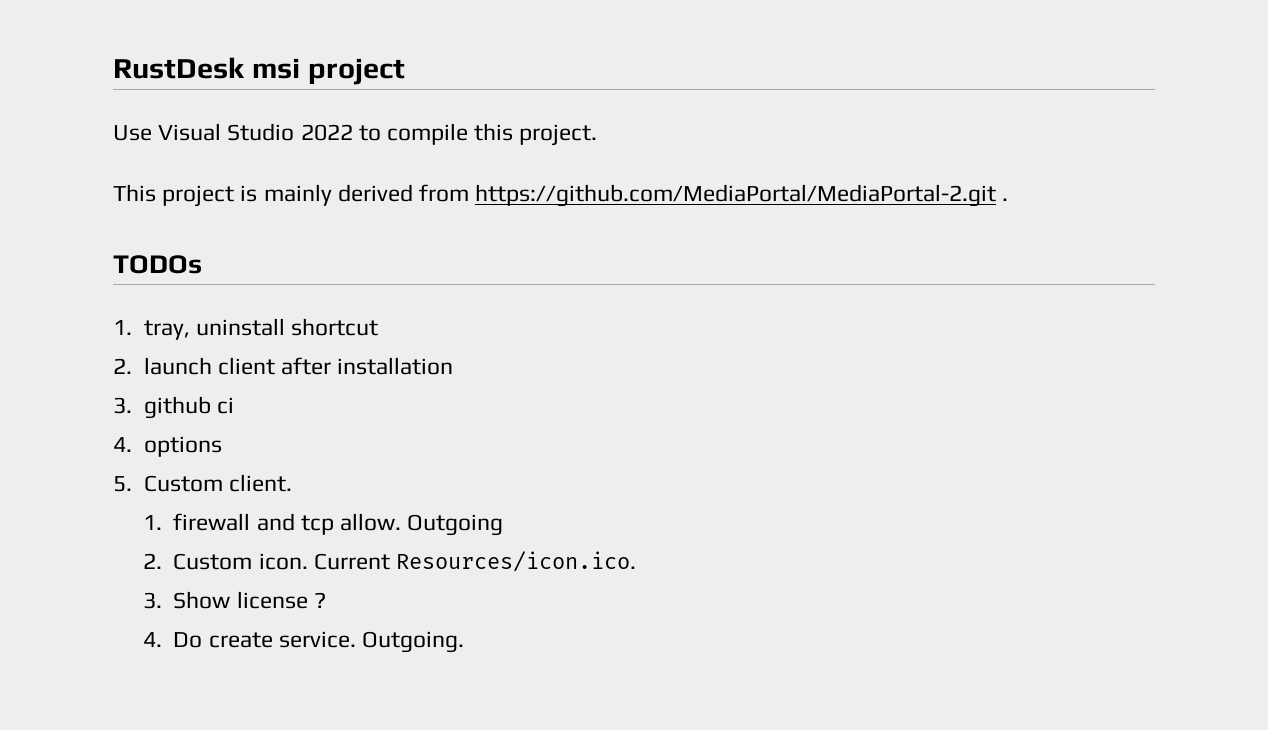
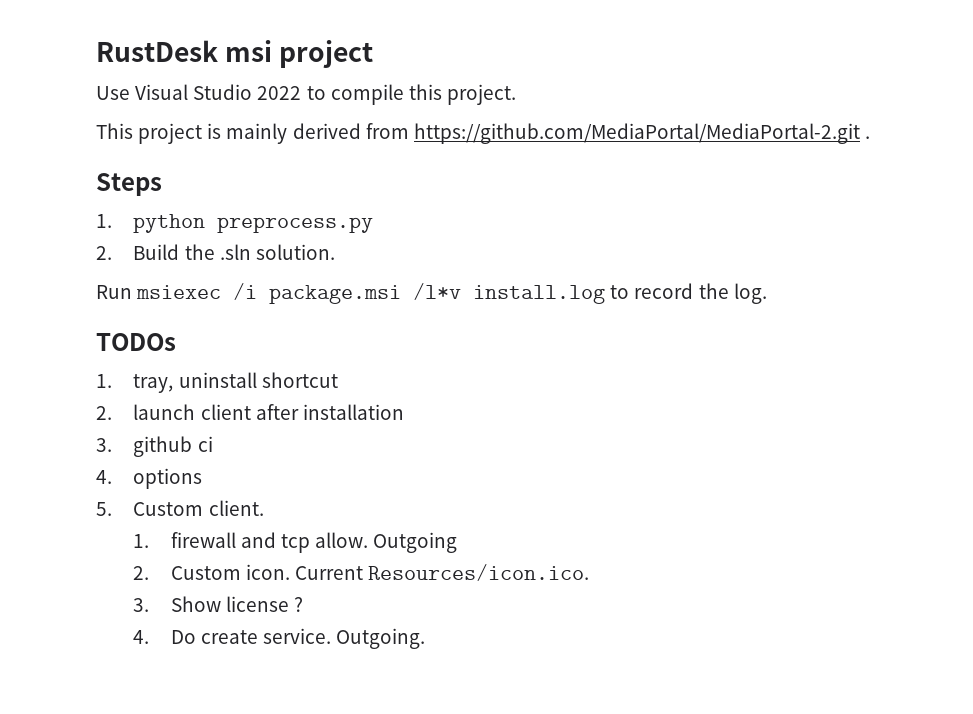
+ Steps
+ 1. python preprocess.py
+ 2. Build the .sln solution.
+ Run msiexec /i package.msi /l*v install.log to record the log.

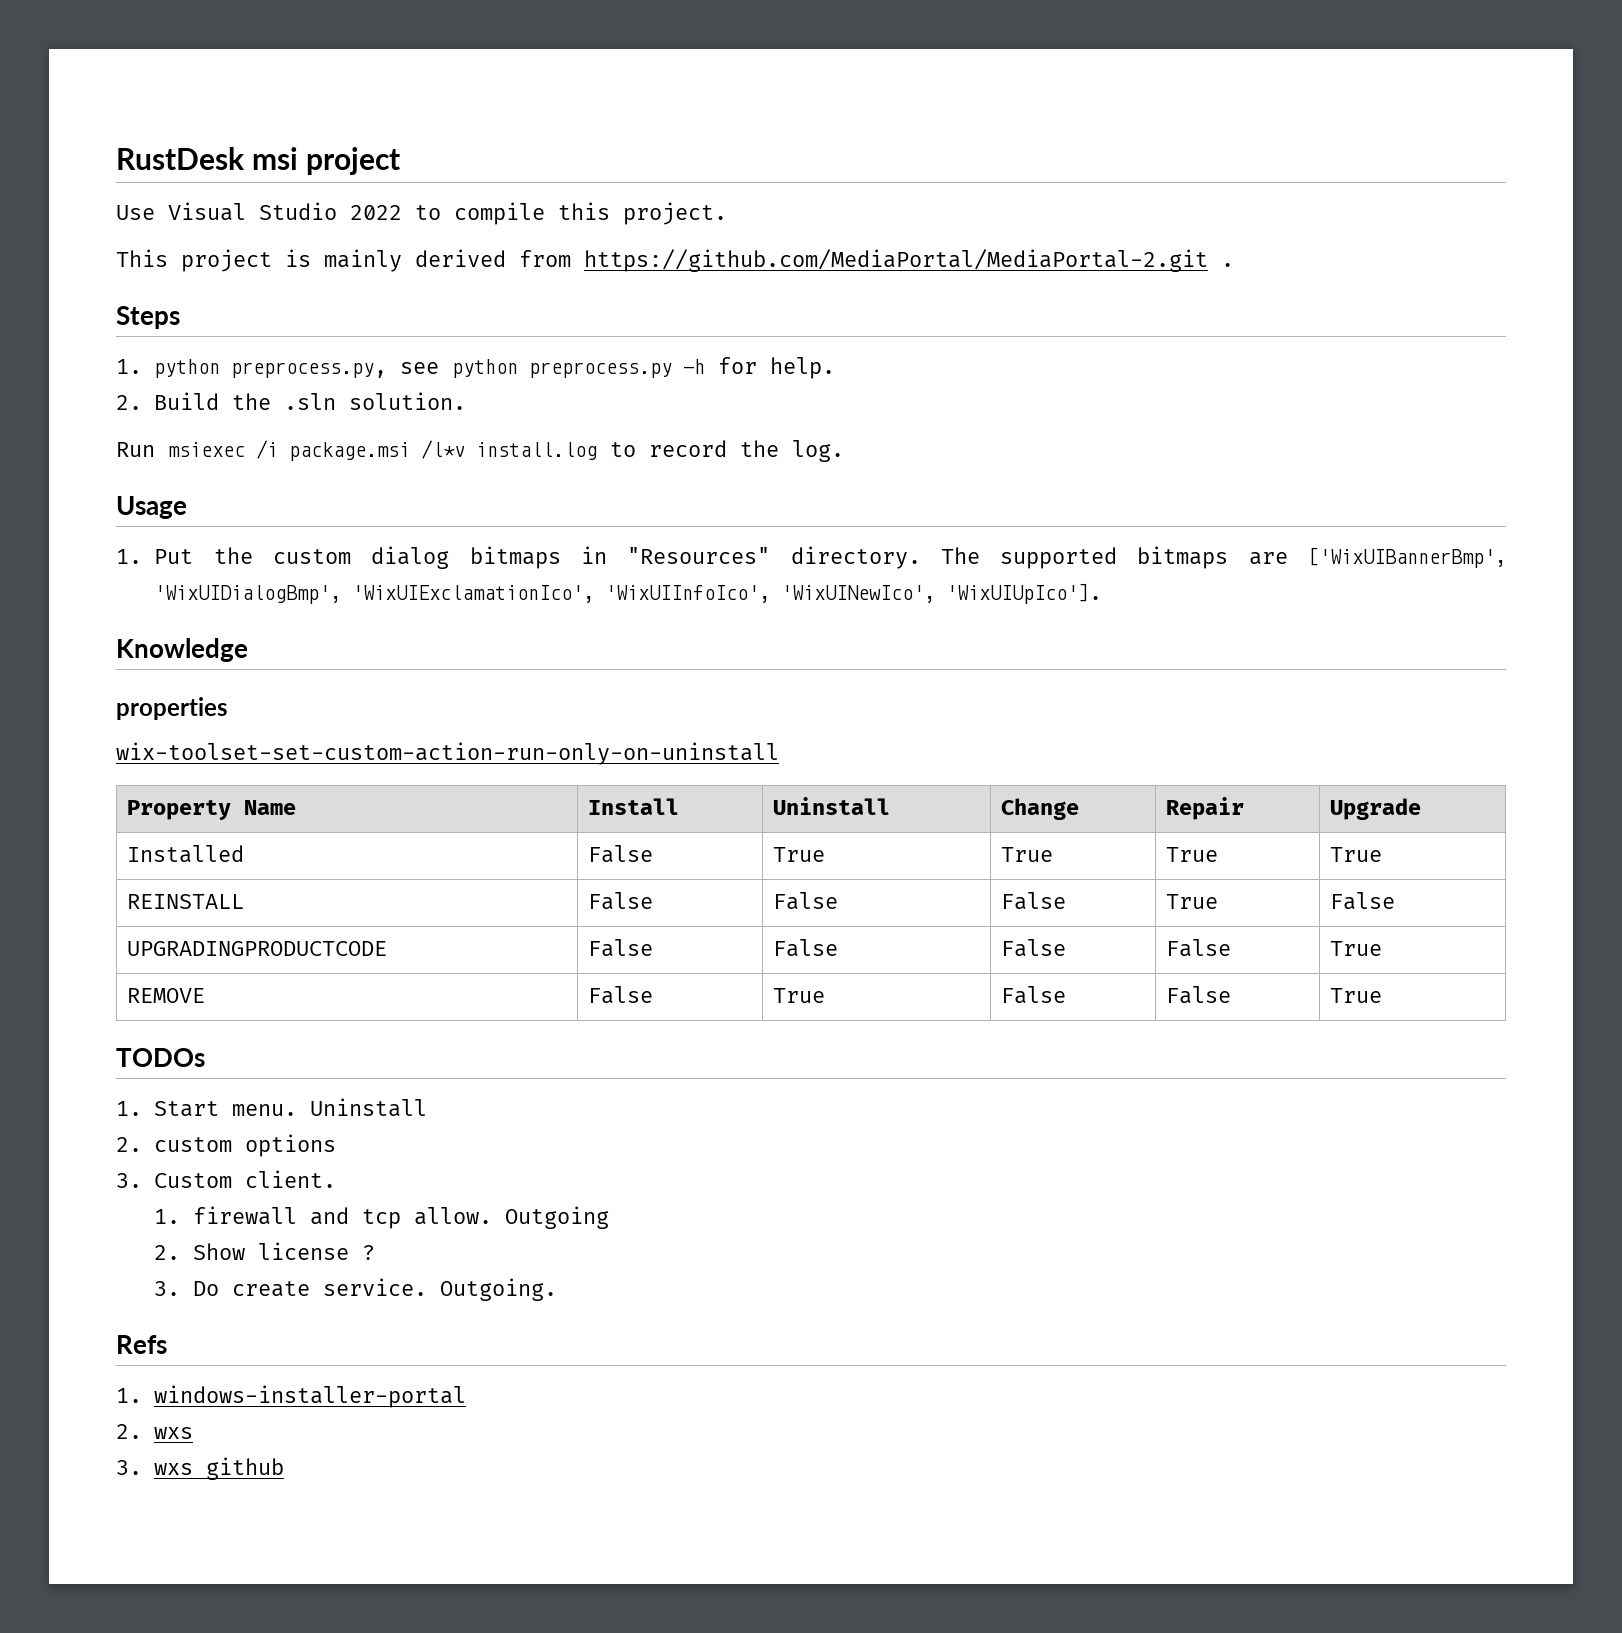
- 1. python preprocess.py
+ 1. python preprocess.py, see python preprocess.py -h for help.
+ Usage
+ 1. Put the custom dialog bitmaps in "Resources" directory. The supported bitmaps are ['WixUIBannerBmp', 'WixUIDialogBmp', 'WixUIExclamationIco', 'WixUIInfoIco', 'WixUINewIco', 'WixUIUpIco'].
+ Knowledge
+ properties
+ wix-toolset-set-custom-action-run-only-on-uninstall
+ Property Name | Install | Uninstall | Change | Repair | Upgrade
+ Installed | False | True | True | True | True
+ REINSTALL | False | False | False | True | False
+ UPGRADINGPRODUCTCODE | False | False | False | False | True
+ REMOVE | False | True | False | False | True
  TODOs
- 1. tray, uninstall shortcut
- 2. launch client after installation
- 3. github ci
- 4. options
+ 1. Start menu. Uninstall
+ 2. custom options
- 5. Custom client.
+ 3. Custom client.
- 2. Custom icon. Current Resources/icon.ico.
- 3. Show license ?
+ 2. Show license ?
- 4. Do create service.
+ 3. Do create service.
+ Refs
+ 1. windows-installer-portal
+ 2. wxs
+ 3. wxs github

